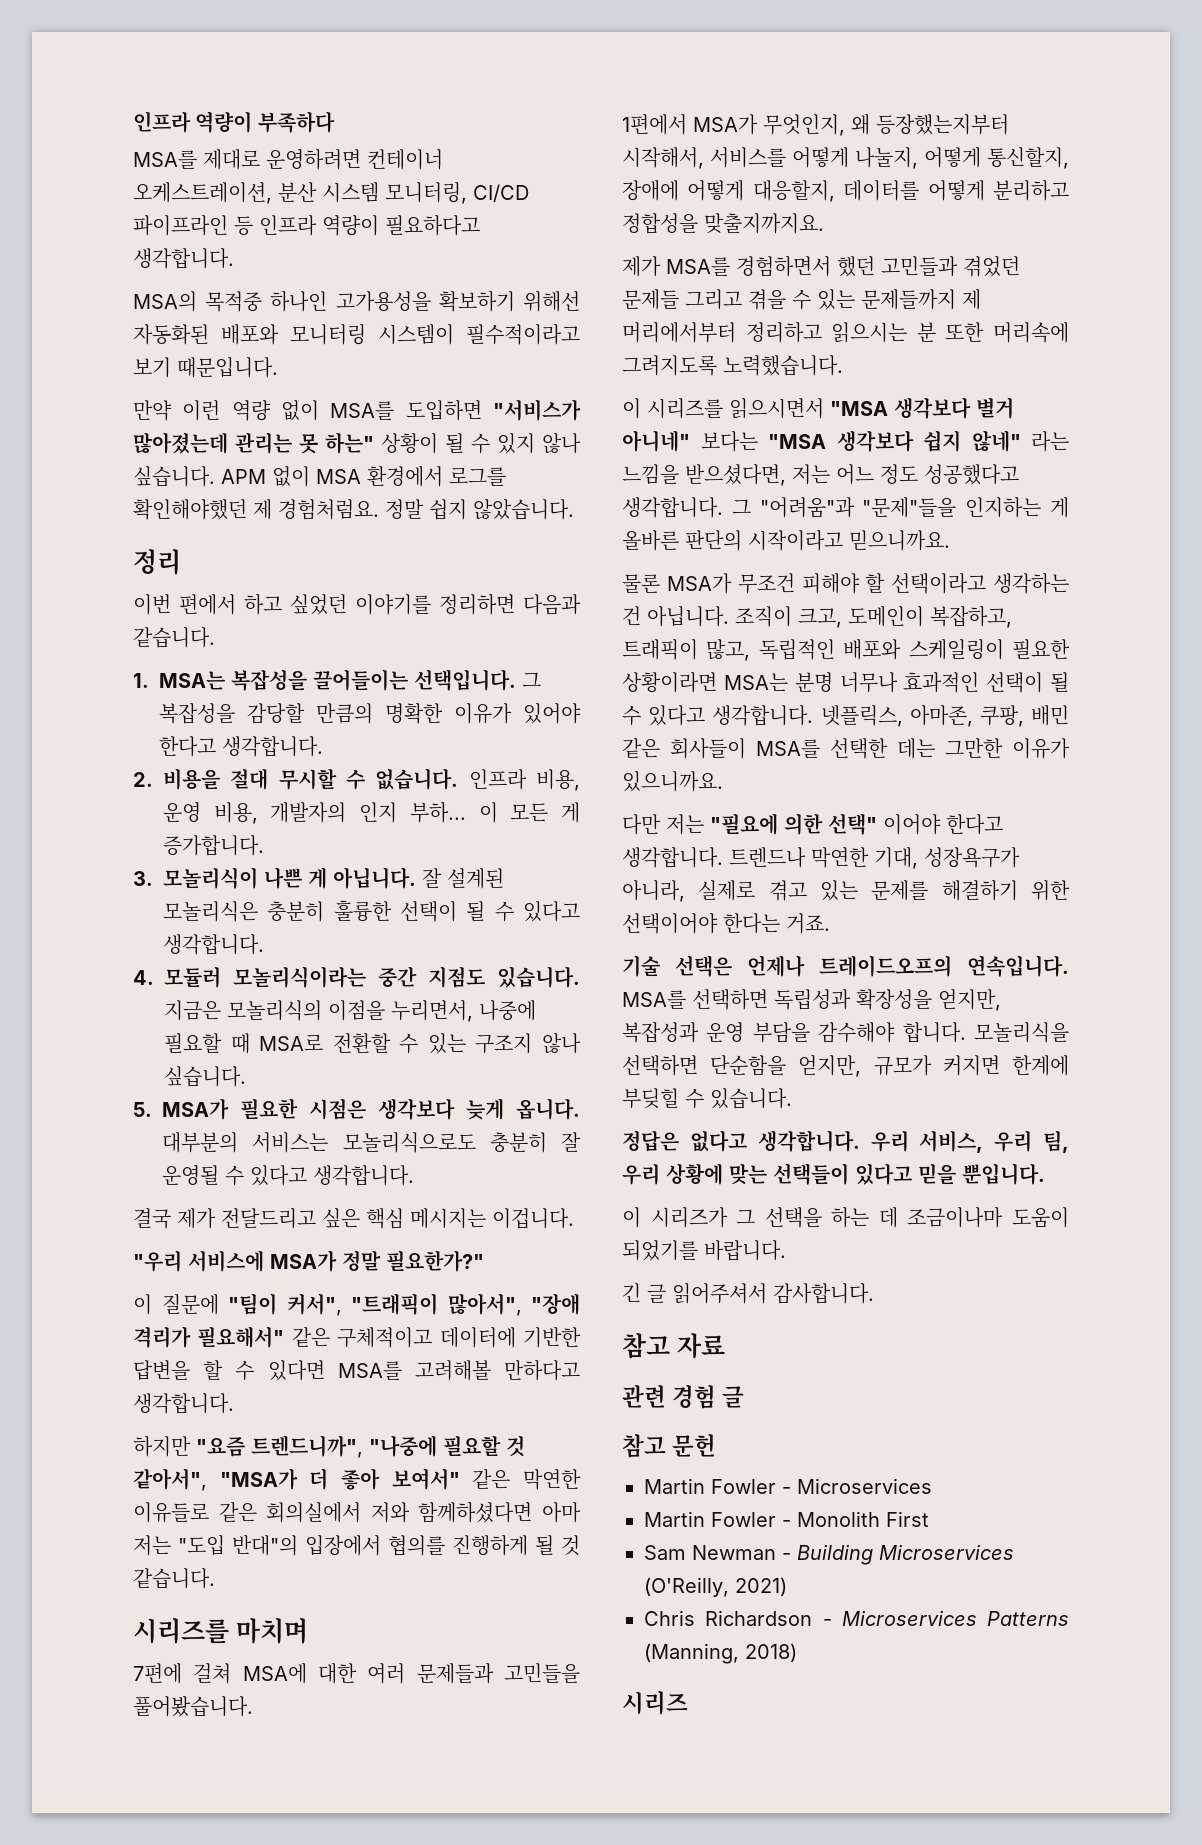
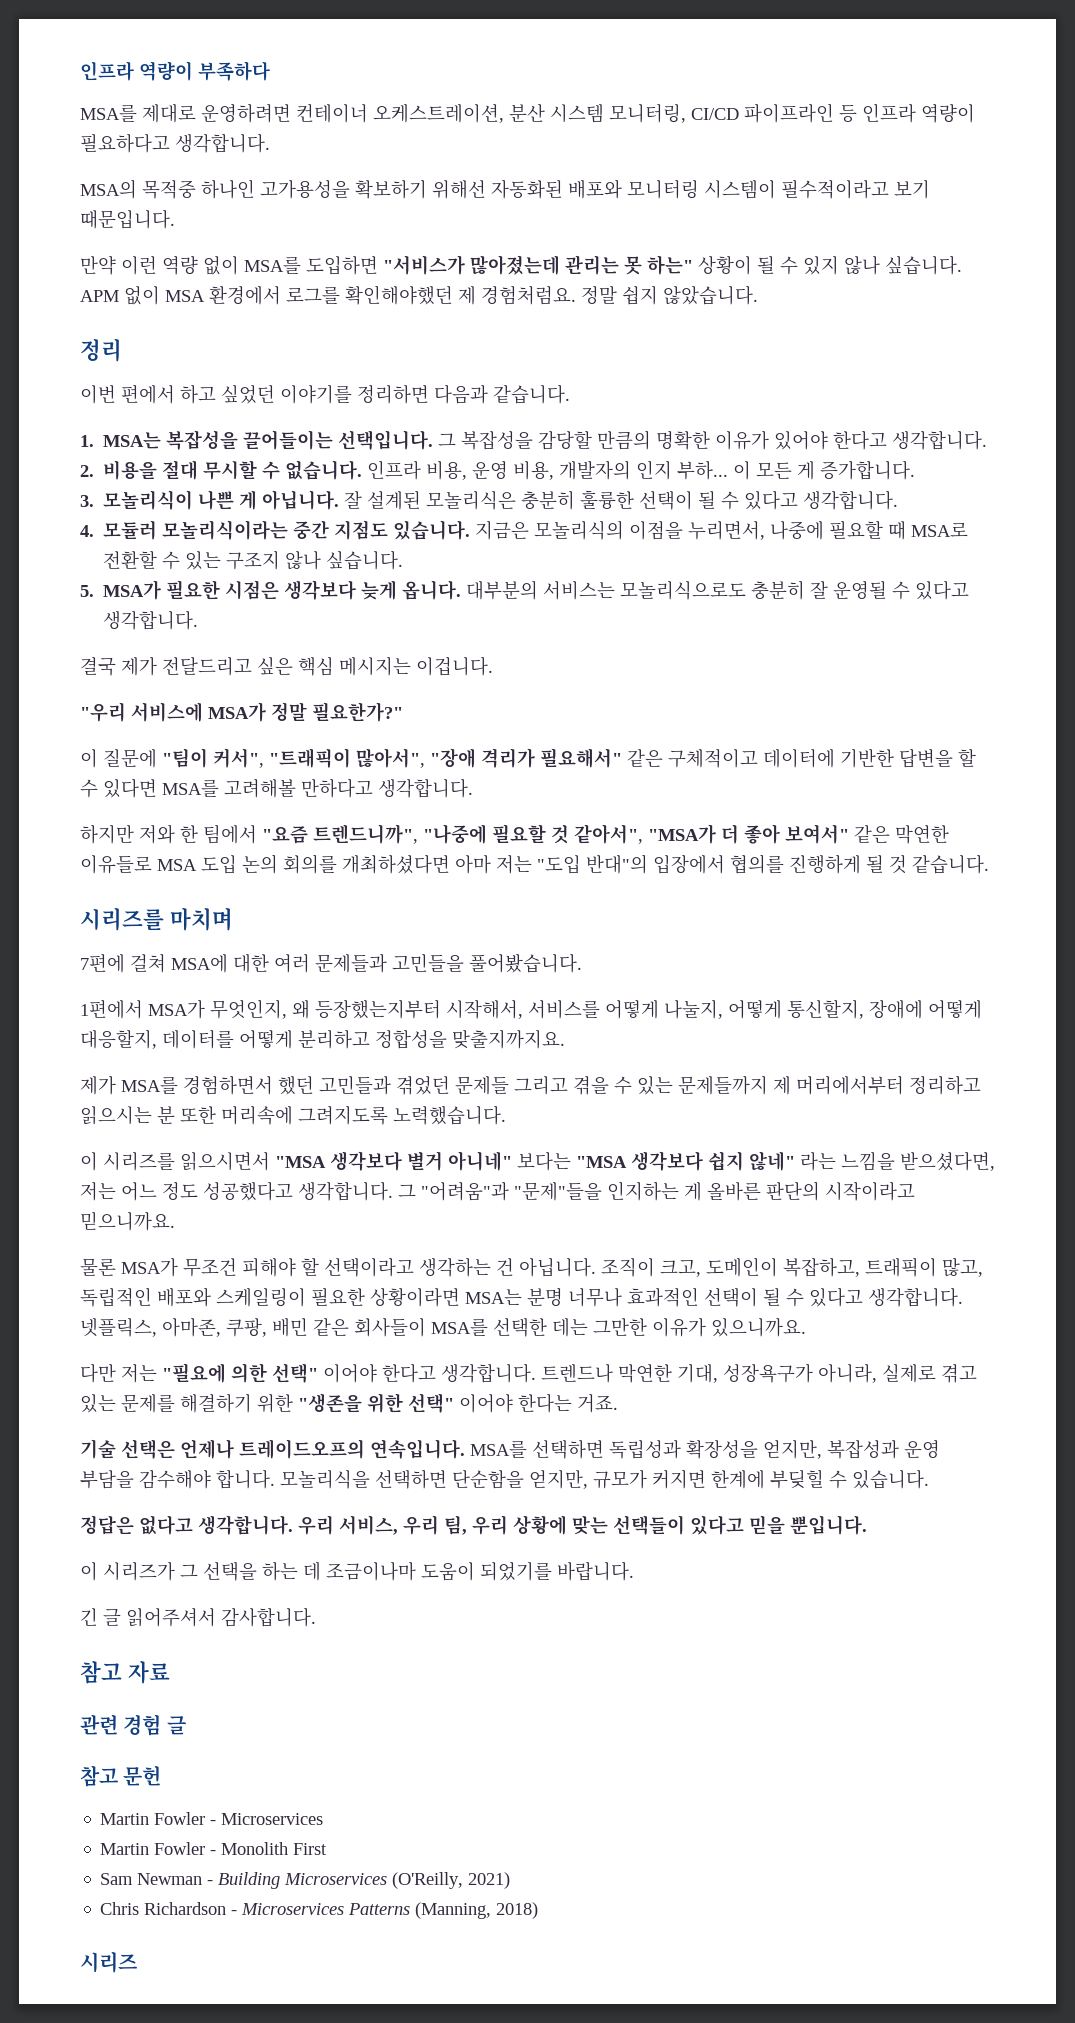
- 하지만 "요즘 트렌드니까", "나중에 필요할 것 같아서", "MSA가 더 좋아 보여서" 같은 막연한 이유들로 같은 회의실에서 저와 함께하셨다면 아마 저는 "도입 반대"의 입장에서 협의를 진행하게 될 것 같습니다.
+ 하지만 저와 한 팀에서 "요즘 트렌드니까", "나중에 필요할 것 같아서", "MSA가 더 좋아 보여서" 같은 막연한 이유들로 MSA 도입 논의 회의를 개최하셨다면 아마 저는 "도입 반대"의 입장에서 협의를 진행하게 될 것 같습니다.
- 트렌드나 막연한 기대, 성장욕구가 아니라, 실제로 겪고 있는 문제를 해결하기 위한 선택이어야 한다는 거죠.
+ 트렌드나 막연한 기대, 성장욕구가 아니라, 실제로 겪고 있는 문제를 해결하기 위한 "생존을 위한 선택" 이어야 한다는 거죠.

